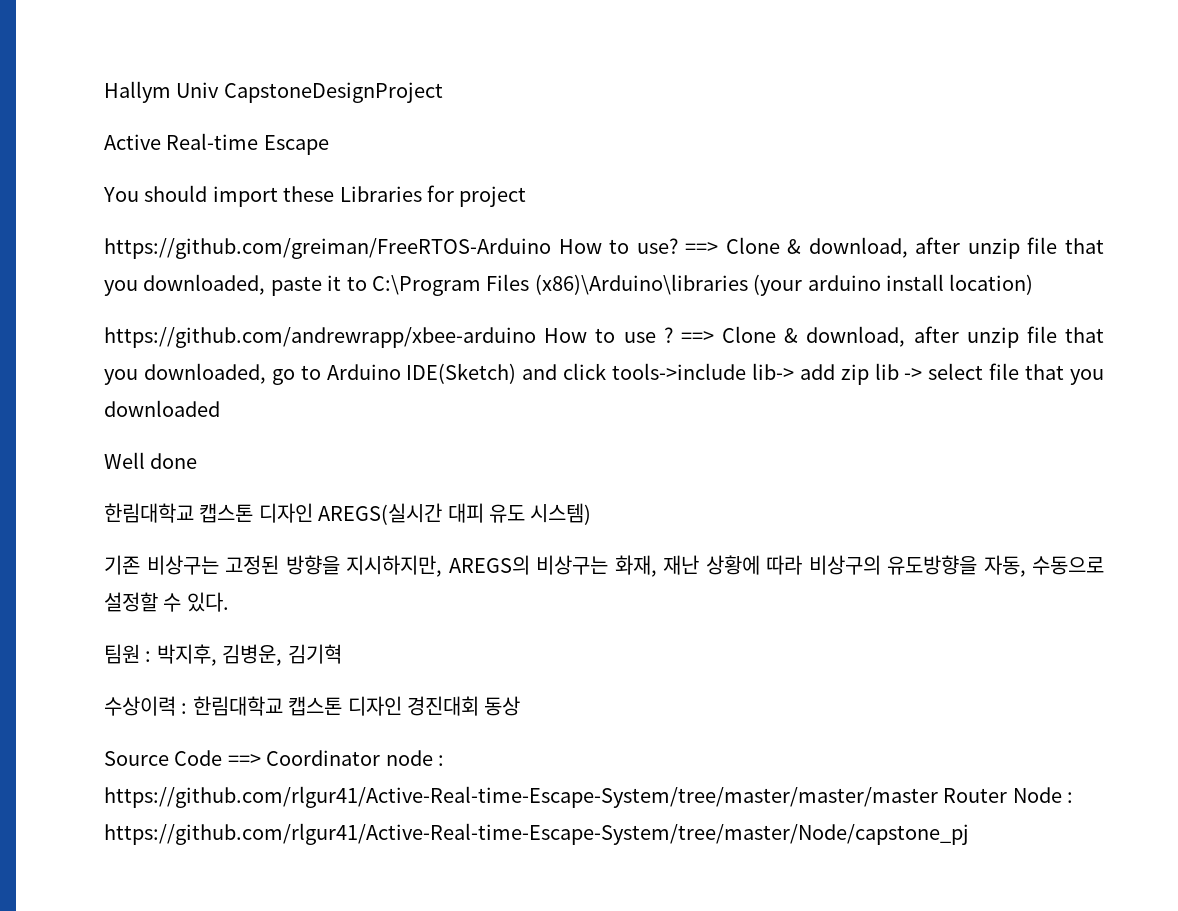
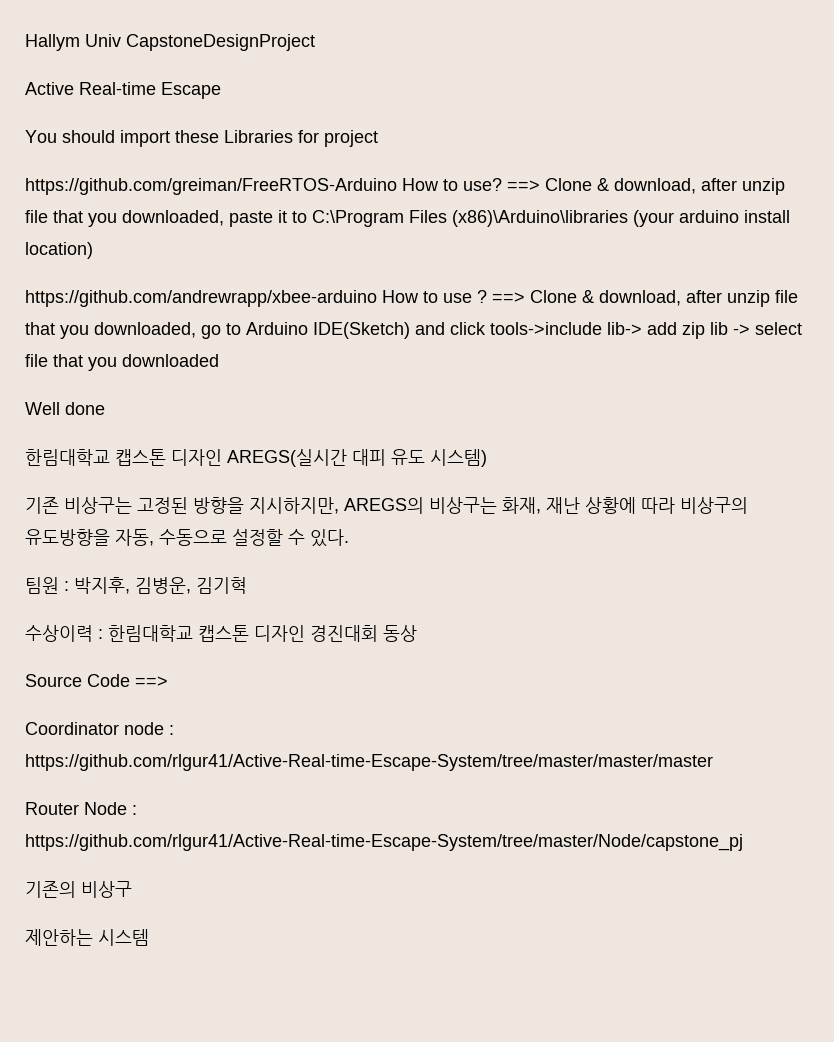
- Source Code ==> Coordinator node : https://github.com/rlgur41/Active-Real-time-Escape-System/tree/master/master/master Router Node : https://github.com/rlgur41/Active-Real-time-Escape-System/tree/master/Node/capstone_pj
+ Source Code ==>
+ Coordinator node : https://github.com/rlgur41/Active-Real-time-Escape-System/tree/master/master/master
+ Router Node : https://github.com/rlgur41/Active-Real-time-Escape-System/tree/master/Node/capstone_pj
+ 기존의 비상구
+ 제안하는 시스템

